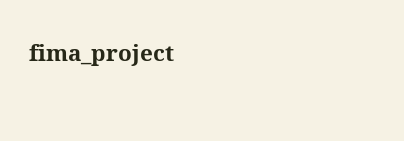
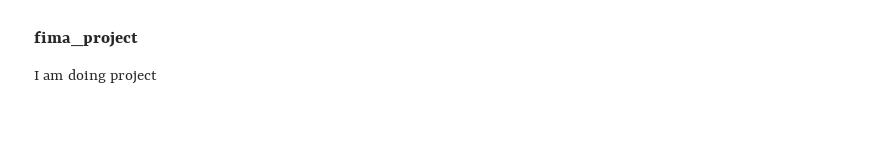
+ I am doing project

